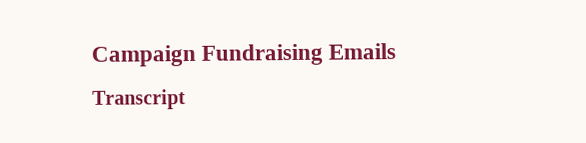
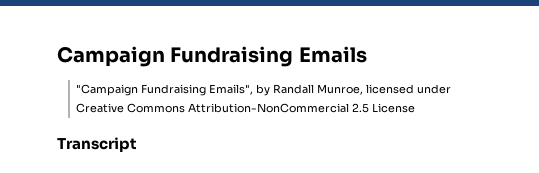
+ "Campaign Fundraising Emails", by Randall Munroe, licensed under Creative Commons Attribution-NonCommercial 2.5 License

